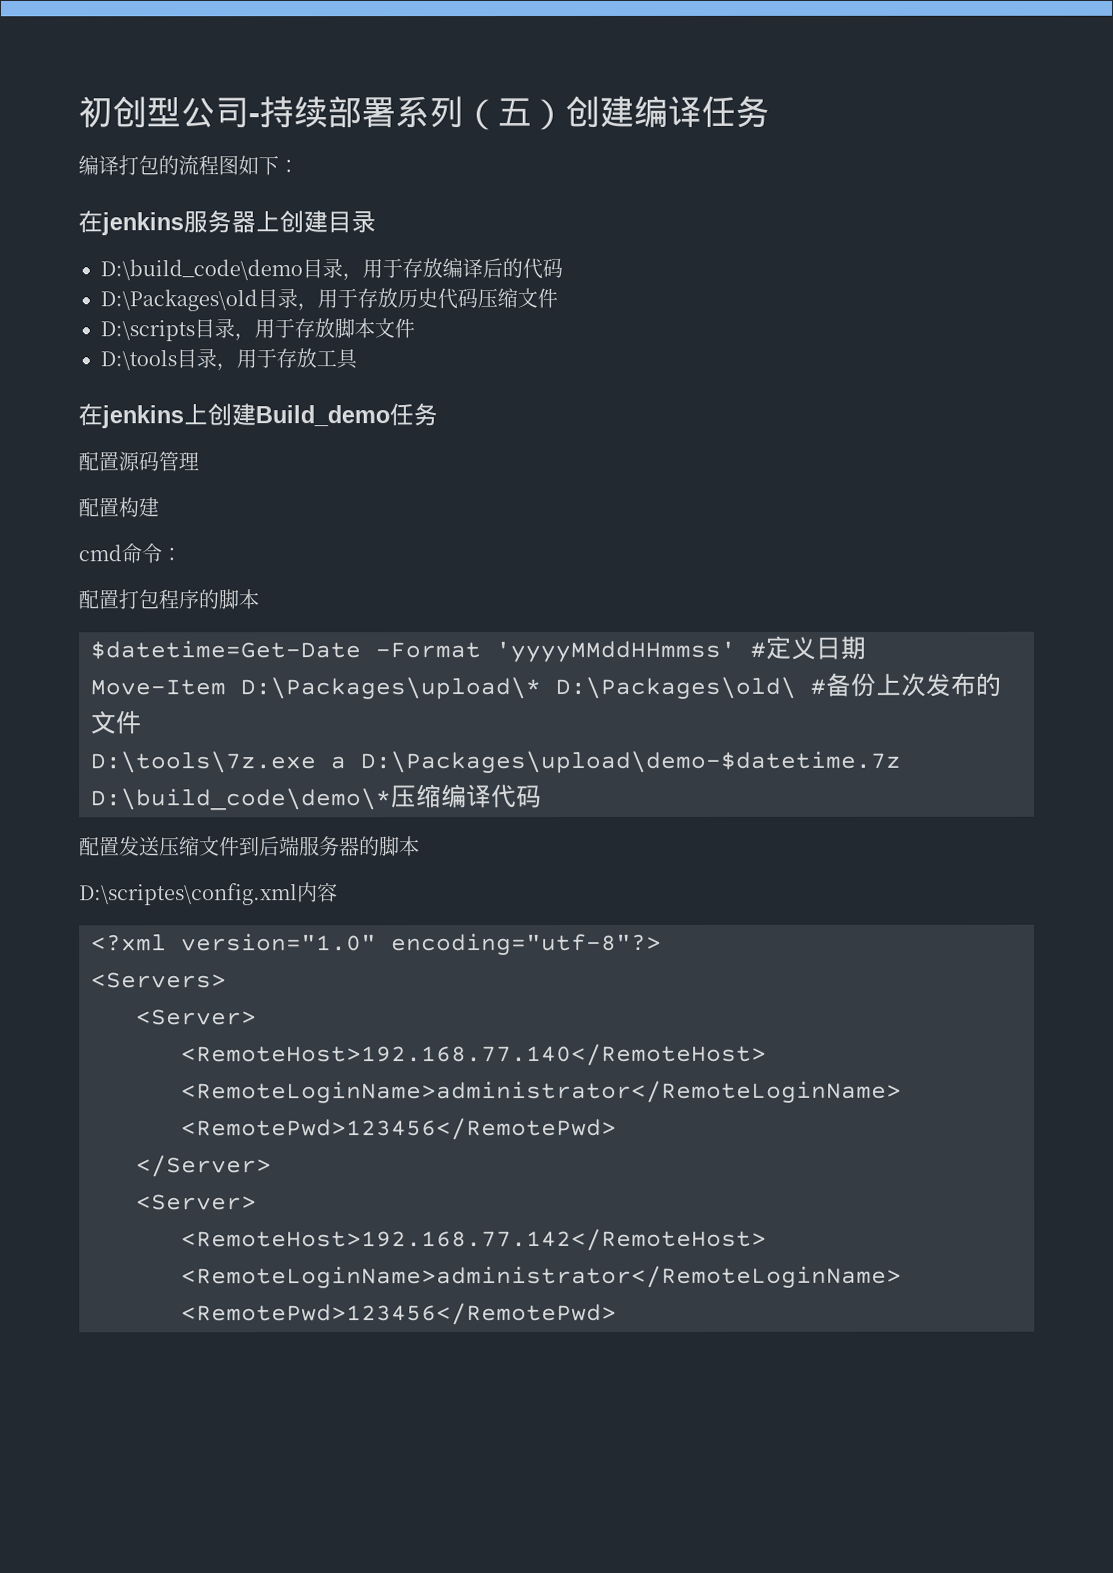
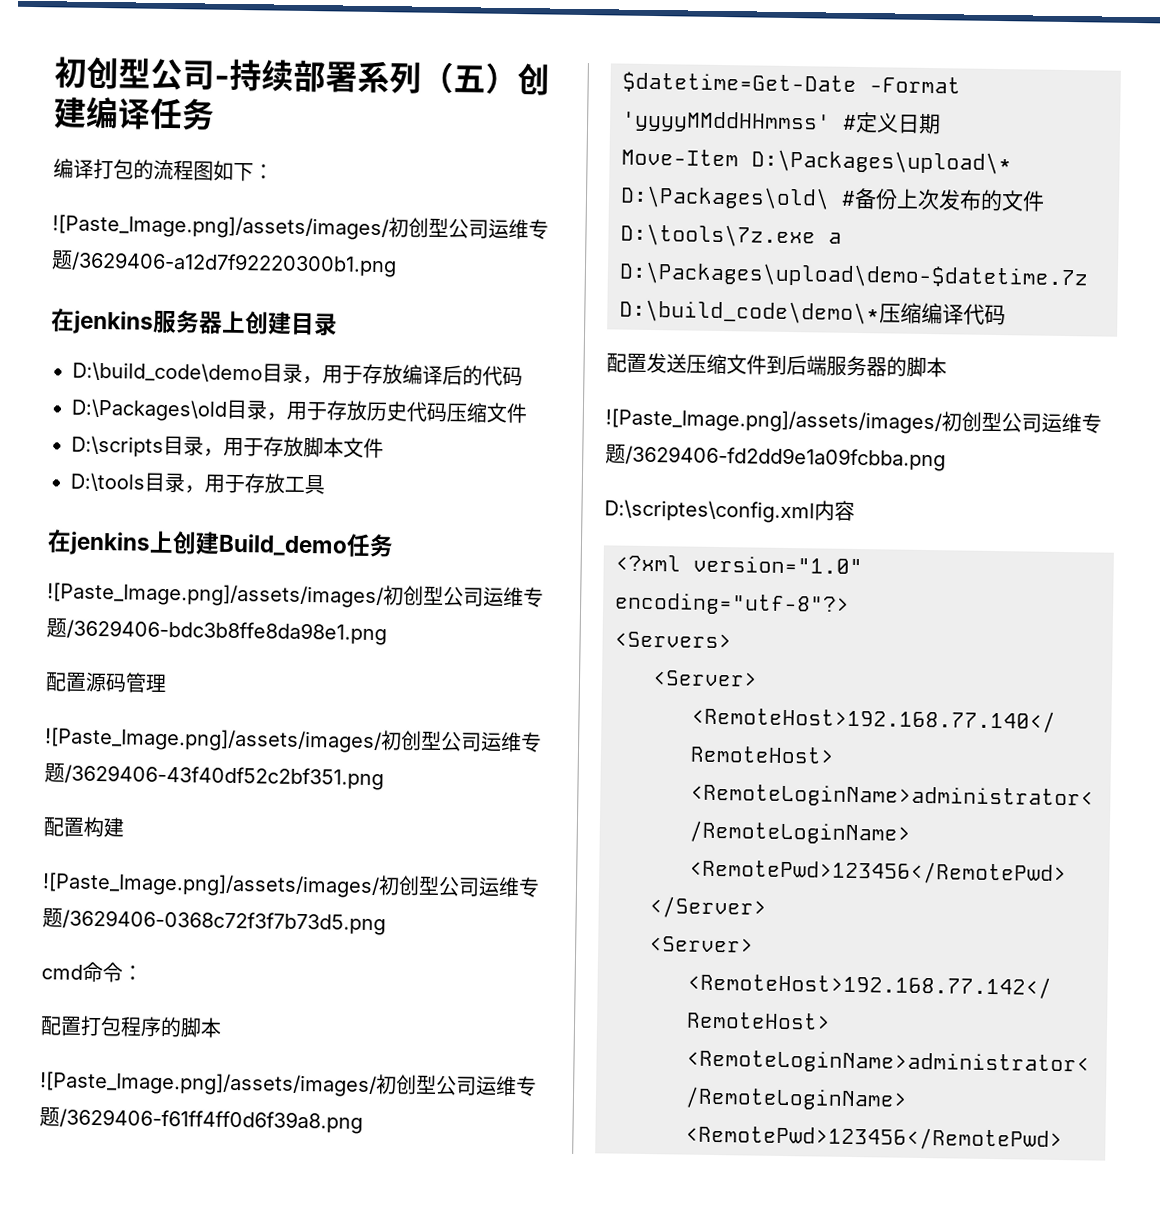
+ ![Paste_Image.png]/assets/images/初创型公司运维专题/3629406-a12d7f92220300b1.png
+ ![Paste_Image.png]/assets/images/初创型公司运维专题/3629406-bdc3b8ffe8da98e1.png
  配置源码管理
+ ![Paste_Image.png]/assets/images/初创型公司运维专题/3629406-43f40df52c2bf351.png
  配置构建
+ ![Paste_Image.png]/assets/images/初创型公司运维专题/3629406-0368c72f3f7b73d5.png
+ ![Paste_Image.png]/assets/images/初创型公司运维专题/3629406-f61ff4ff0d6f39a8.png
+ ![Paste_Image.png]/assets/images/初创型公司运维专题/3629406-fd2dd9e1a09fcbba.png

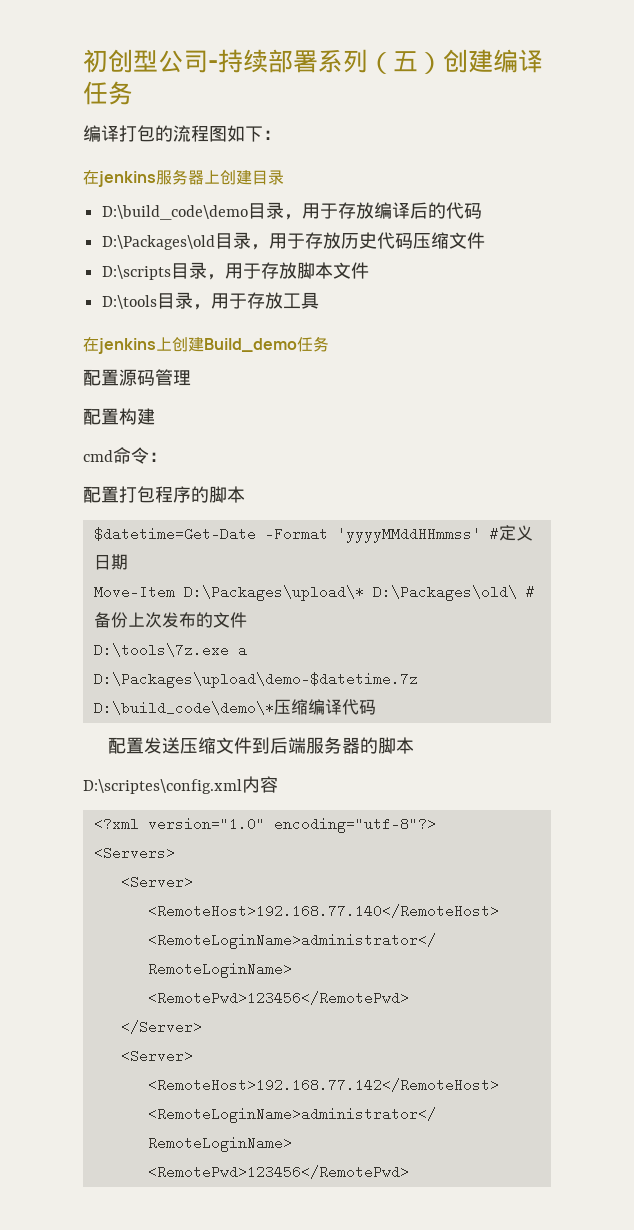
- ![Paste_Image.png]/assets/images/初创型公司运维专题/3629406-a12d7f92220300b1.png
- ![Paste_Image.png]/assets/images/初创型公司运维专题/3629406-bdc3b8ffe8da98e1.png
  配置源码管理
- ![Paste_Image.png]/assets/images/初创型公司运维专题/3629406-43f40df52c2bf351.png
  配置构建
- ![Paste_Image.png]/assets/images/初创型公司运维专题/3629406-0368c72f3f7b73d5.png
- ![Paste_Image.png]/assets/images/初创型公司运维专题/3629406-f61ff4ff0d6f39a8.png
- ![Paste_Image.png]/assets/images/初创型公司运维专题/3629406-fd2dd9e1a09fcbba.png

